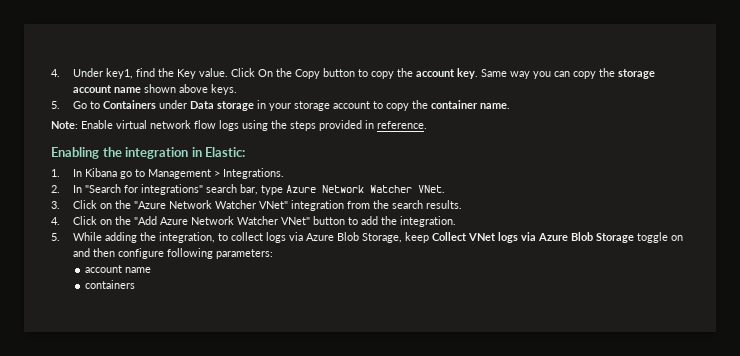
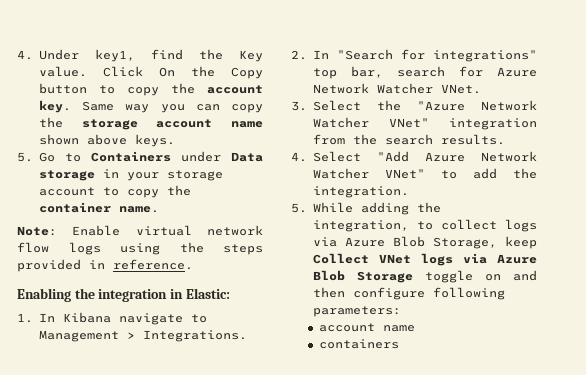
- 1. In Kibana go to Management > Integrations.
+ 1. In Kibana navigate to Management > Integrations.
- 2. In "Search for integrations" search bar, type Azure Network Watcher VNet.
+ 2. In "Search for integrations" top bar, search for Azure Network Watcher VNet.
- 3. Click on the "Azure Network Watcher VNet" integration from the search results.
+ 3. Select the "Azure Network Watcher VNet" integration from the search results.
- 4. Click on the "Add Azure Network Watcher VNet" button to add the integration.
+ 4. Select "Add Azure Network Watcher VNet" to add the integration.

